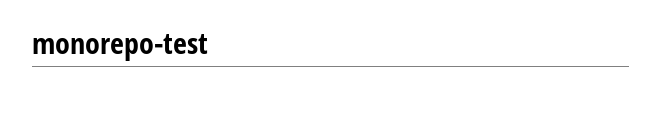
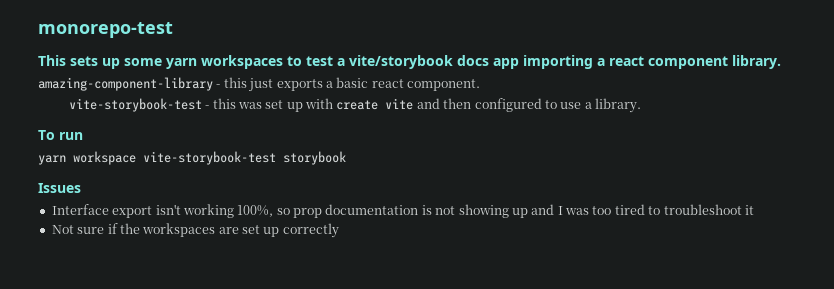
+ This sets up some yarn workspaces to test a vite/storybook docs app importing a react component library.
+ amazing-component-library - this just exports a basic react component.
+ vite-storybook-test - this was set up with create vite and then configured to use a library.
+ To run
+ yarn workspace vite-storybook-test storybook
+ Issues
+ Interface export isn't working 100%, so prop documentation is not showing up and I was too tired to troubleshoot it
+ Not sure if the workspaces are set up correctly

